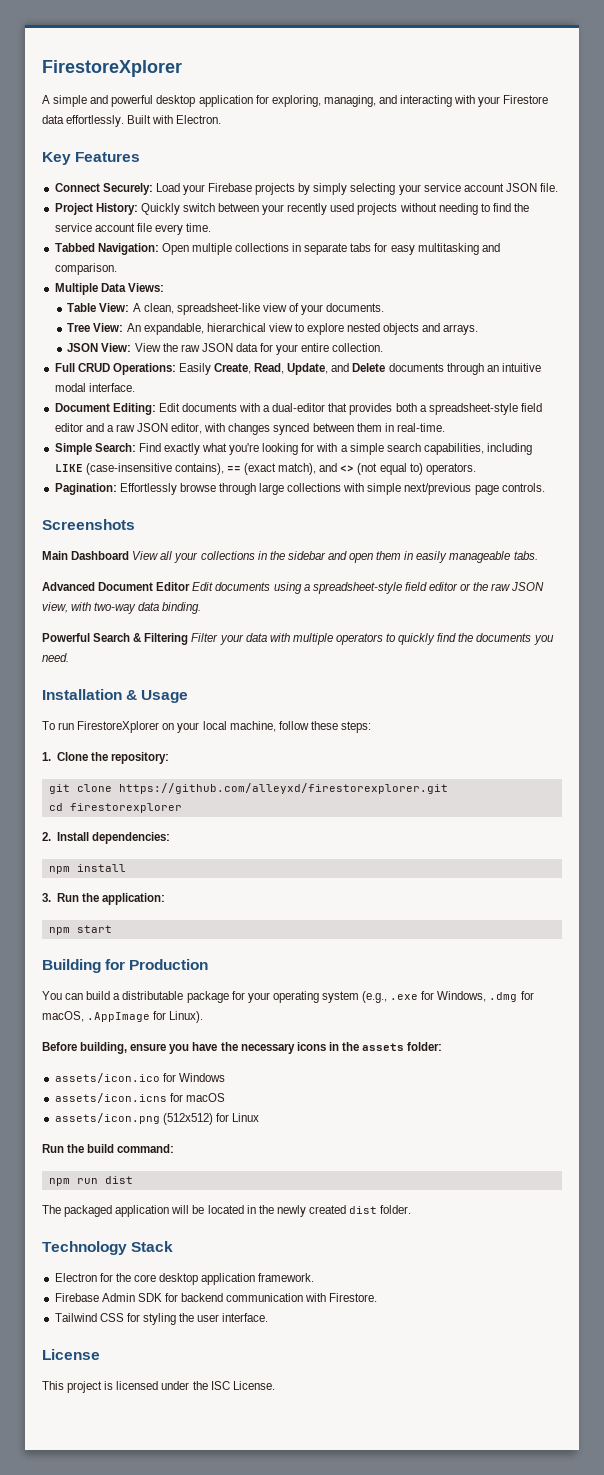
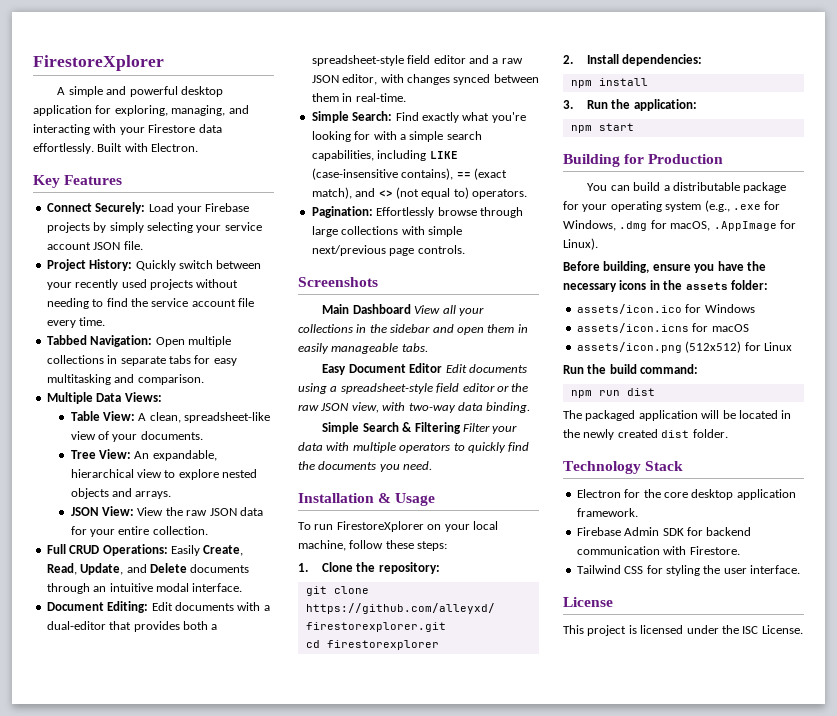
- Advanced Document Editor Edit documents using a spreadsheet-style field editor or the raw JSON view, with two-way data binding.
+ Easy Document Editor Edit documents using a spreadsheet-style field editor or the raw JSON view, with two-way data binding.
- Powerful Search & Filtering Filter your data with multiple operators to quickly find the documents you need.
+ Simple Search & Filtering Filter your data with multiple operators to quickly find the documents you need.

